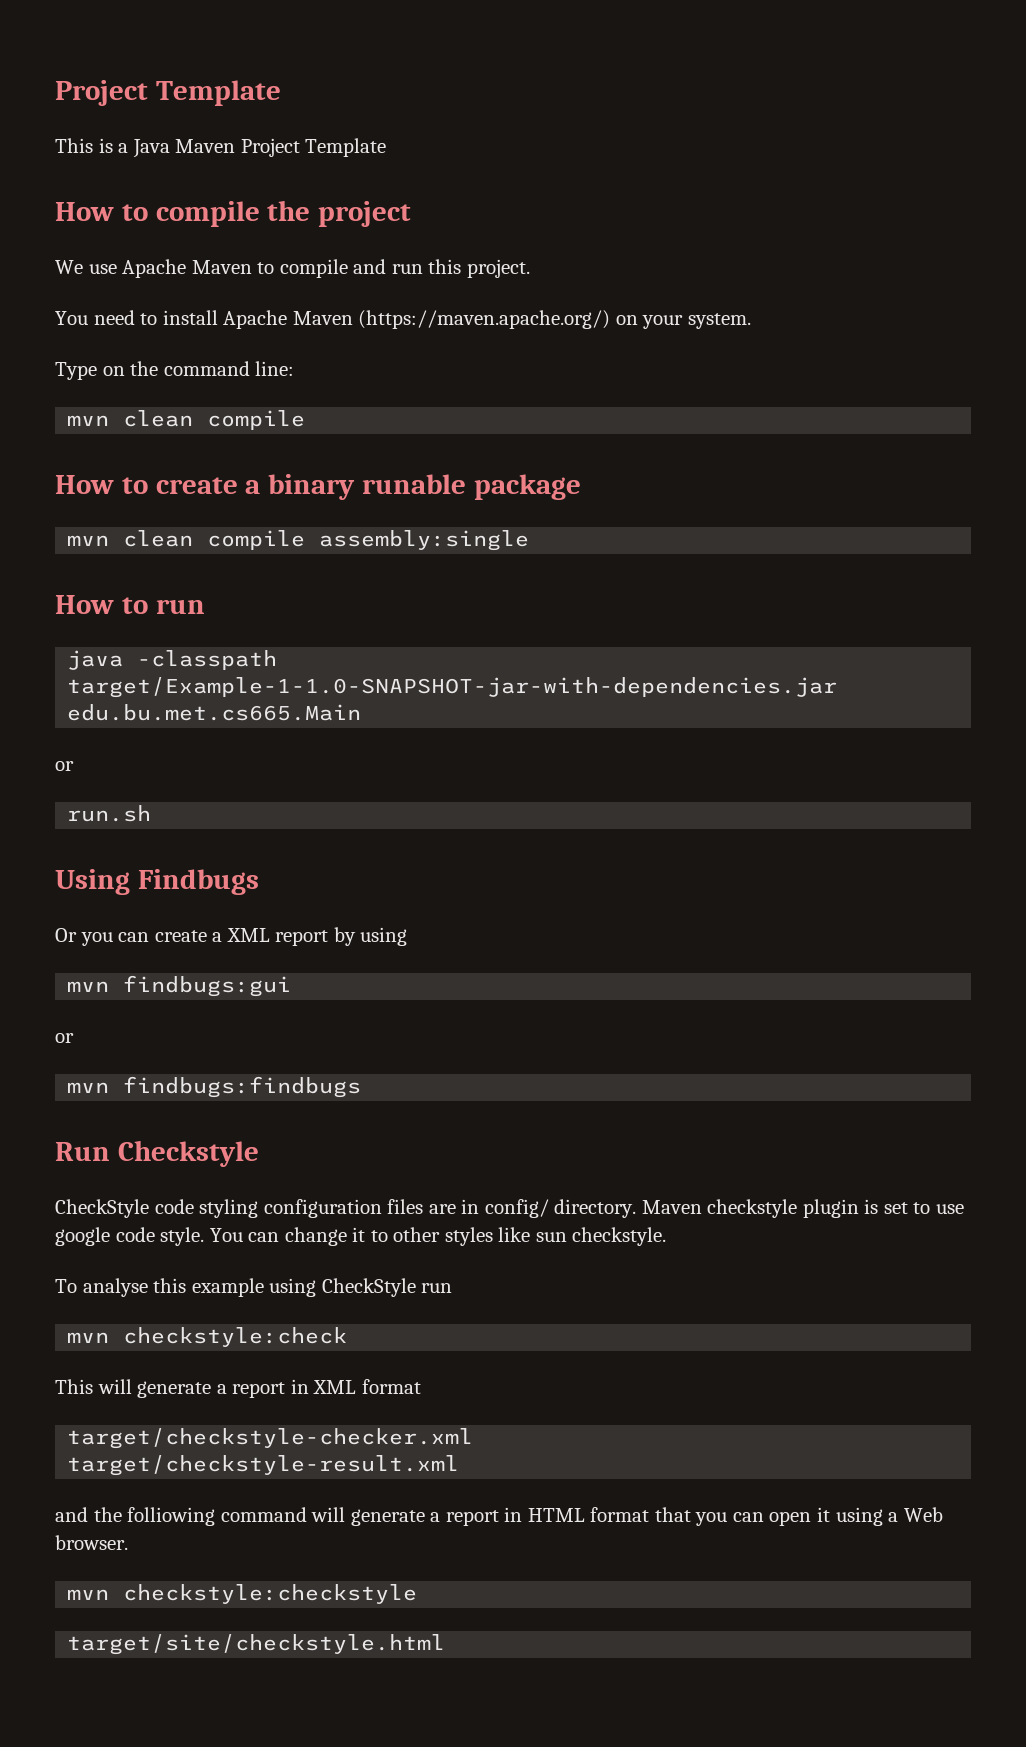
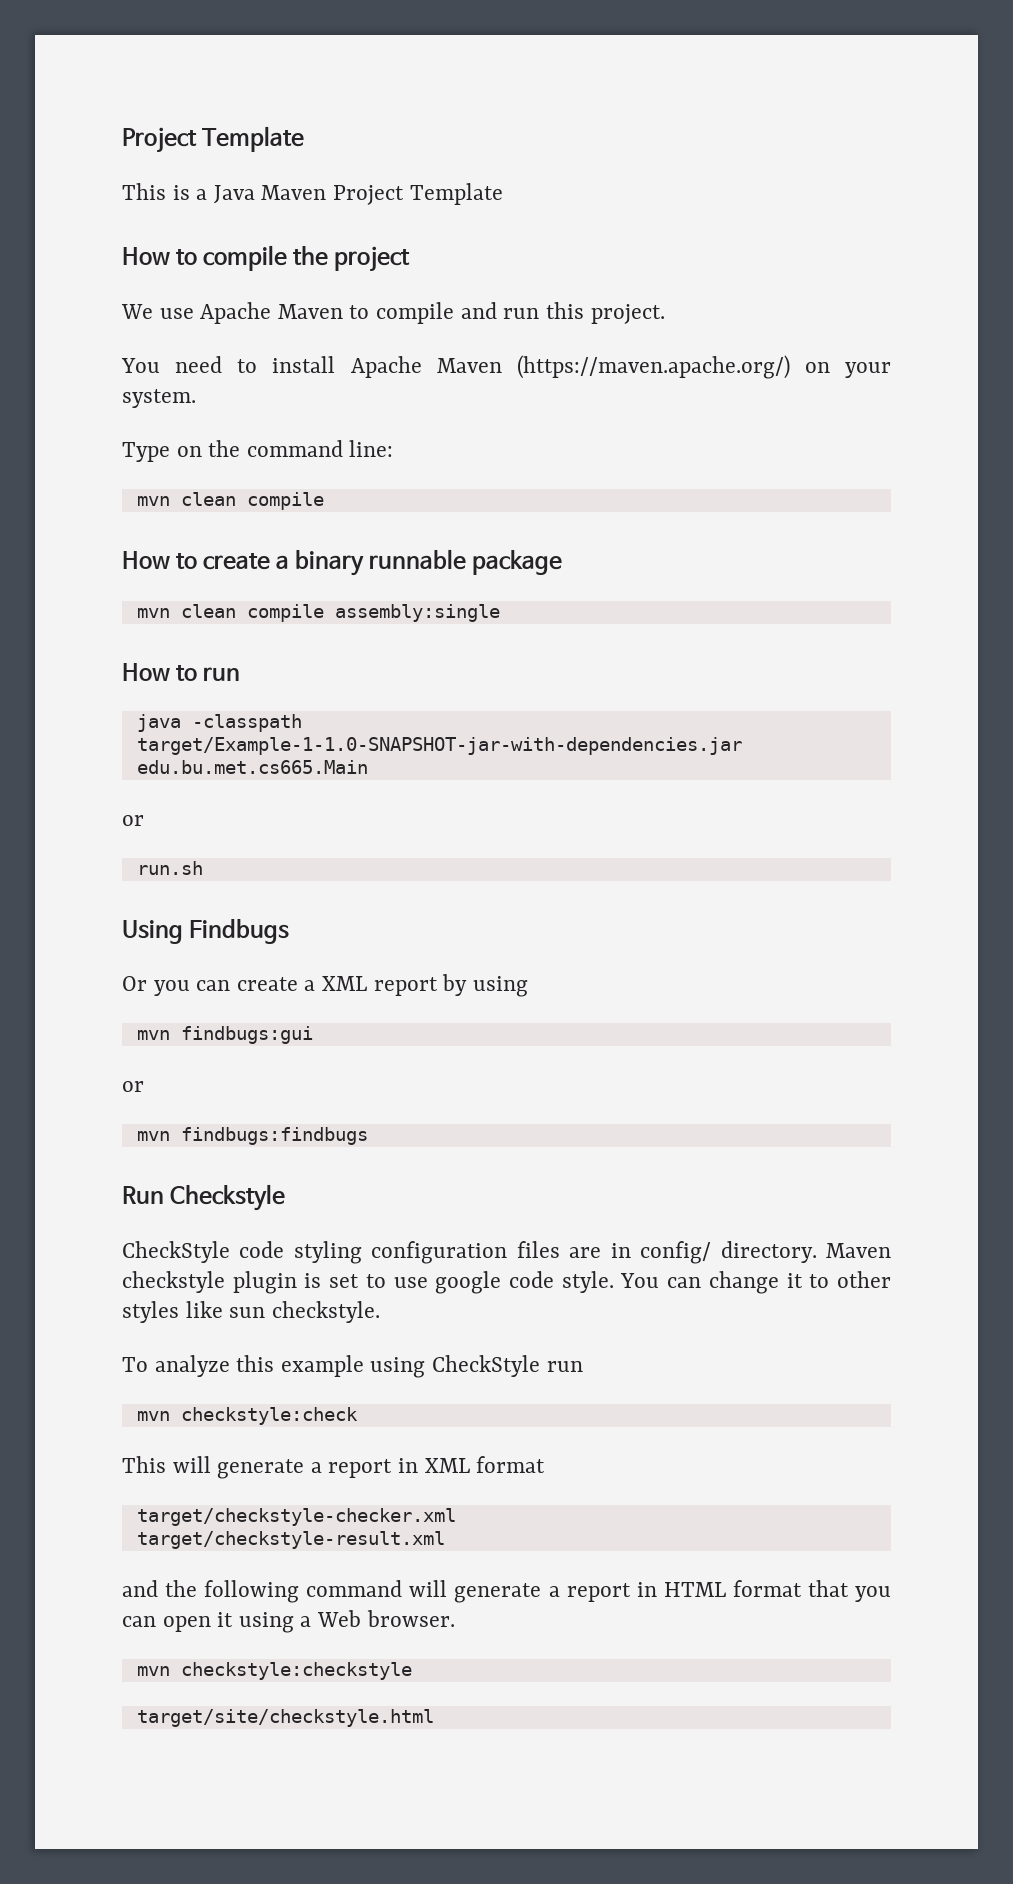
- How to create a binary runable package
+ How to create a binary runnable package
- To analyse this example using CheckStyle run
+ To analyze this example using CheckStyle run
- and the folliowing command will generate a report in HTML format that you can open it using a Web browser.
+ and the following command will generate a report in HTML format that you can open it using a Web browser.

